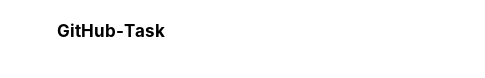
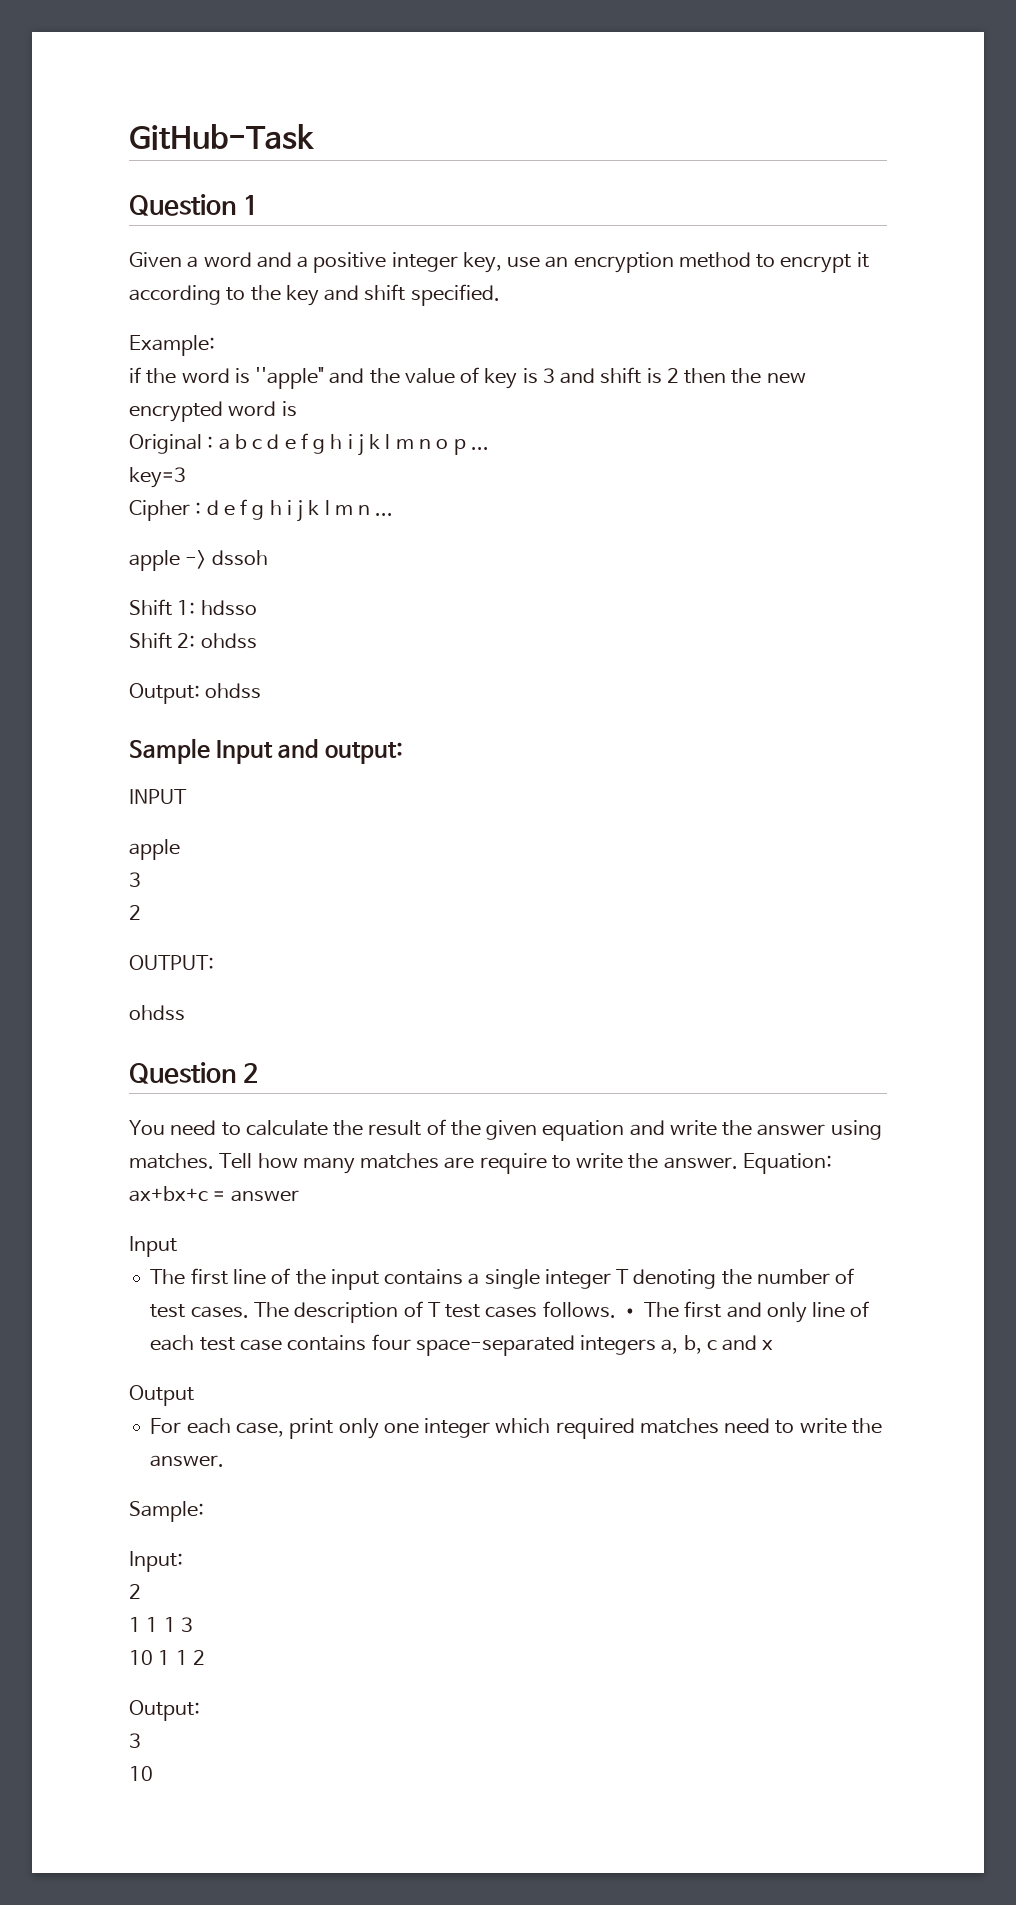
+ Question 1
+ Given a word and a positive integer key, use an encryption method to encrypt it according to the key and shift specified.
+ Example:
+ if the word is ''apple" and the value of key is 3 and shift is 2 then the new encrypted word is
+ Original : a b c d e f g h i j k l m n o p ...
+ key=3
+ Cipher : d e f g h i j k l m n ...
+ apple -> dssoh
+ Shift 1: hdsso
+ Shift 2: ohdss
+ Output: ohdss
+ Sample Input and output:
+ INPUT
+ apple
+ 3
+ 2
+ OUTPUT:
+ ohdss
+ Question 2
+ You need to calculate the result of the given equation and write the answer using matches. Tell how many matches are require to write the answer. Equation: ax+bx+c = answer
+ Input
+ The first line of the input contains a single integer T denoting the number of test cases. The description of T test cases follows. • The first and only line of each test case contains four space-separated integers a, b, c and x
+ Output
+ For each case, print only one integer which required matches need to write the answer.
+ Sample:
+ Input:
+ 2
+ 1 1 1 3
+ 10 1 1 2
+ Output:
+ 3
+ 10

